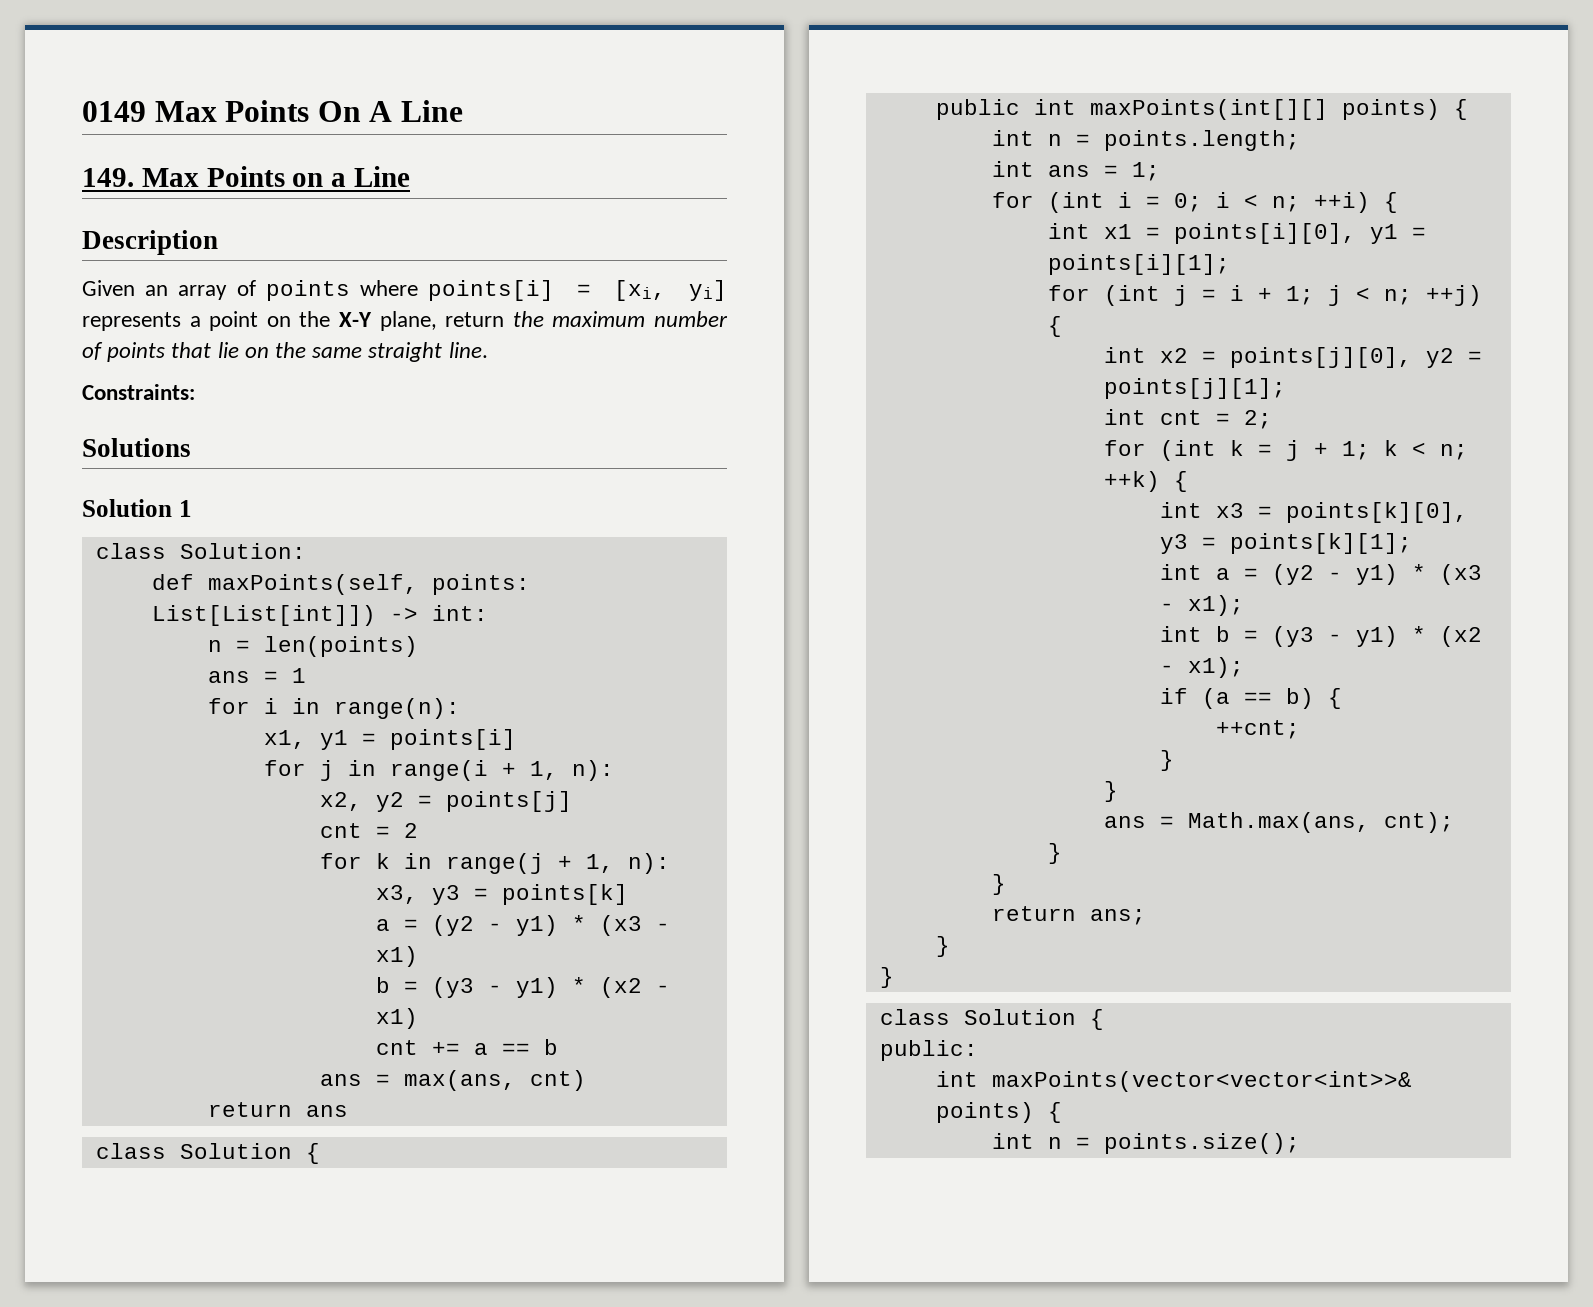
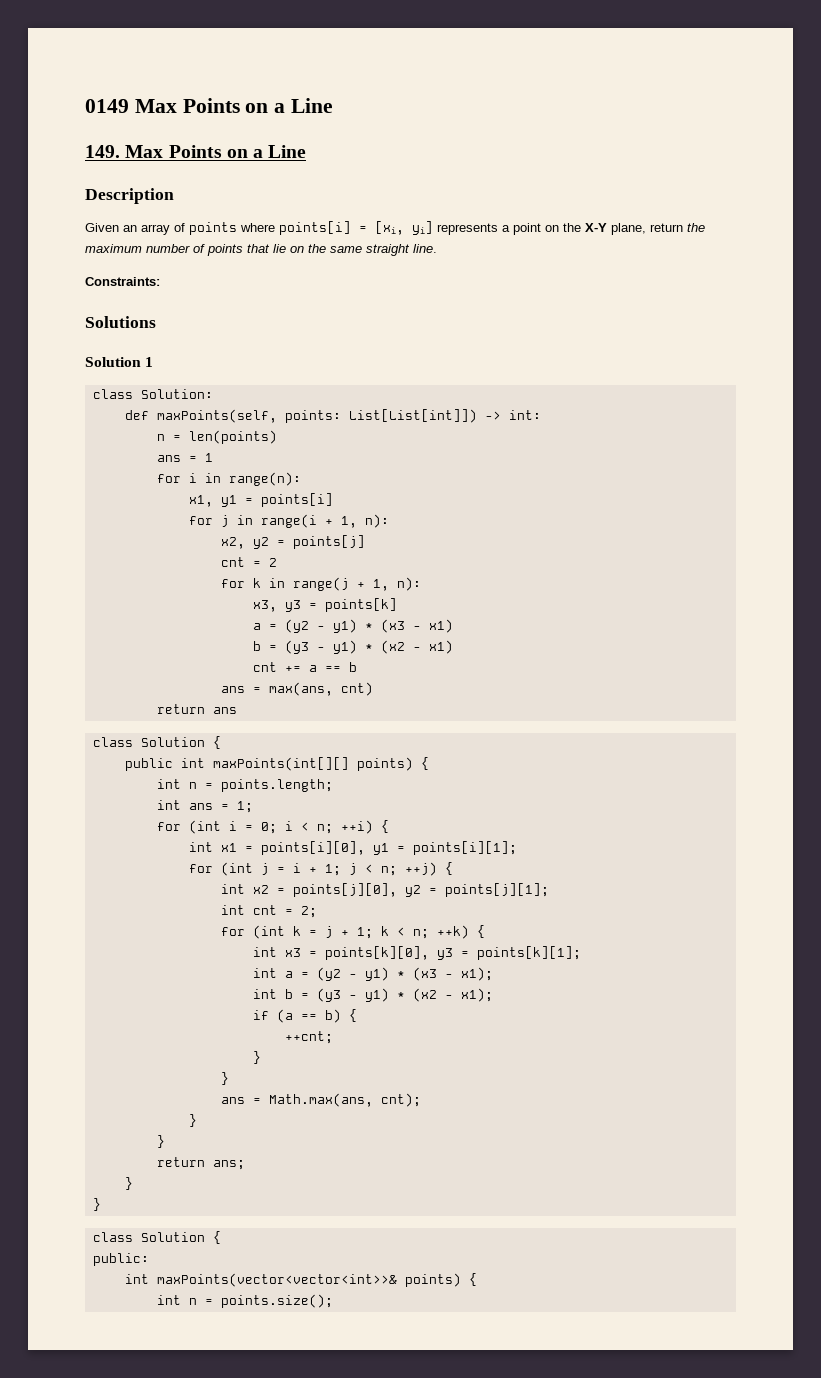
- 0149 Max Points On A Line
+ 0149 Max Points on a Line

